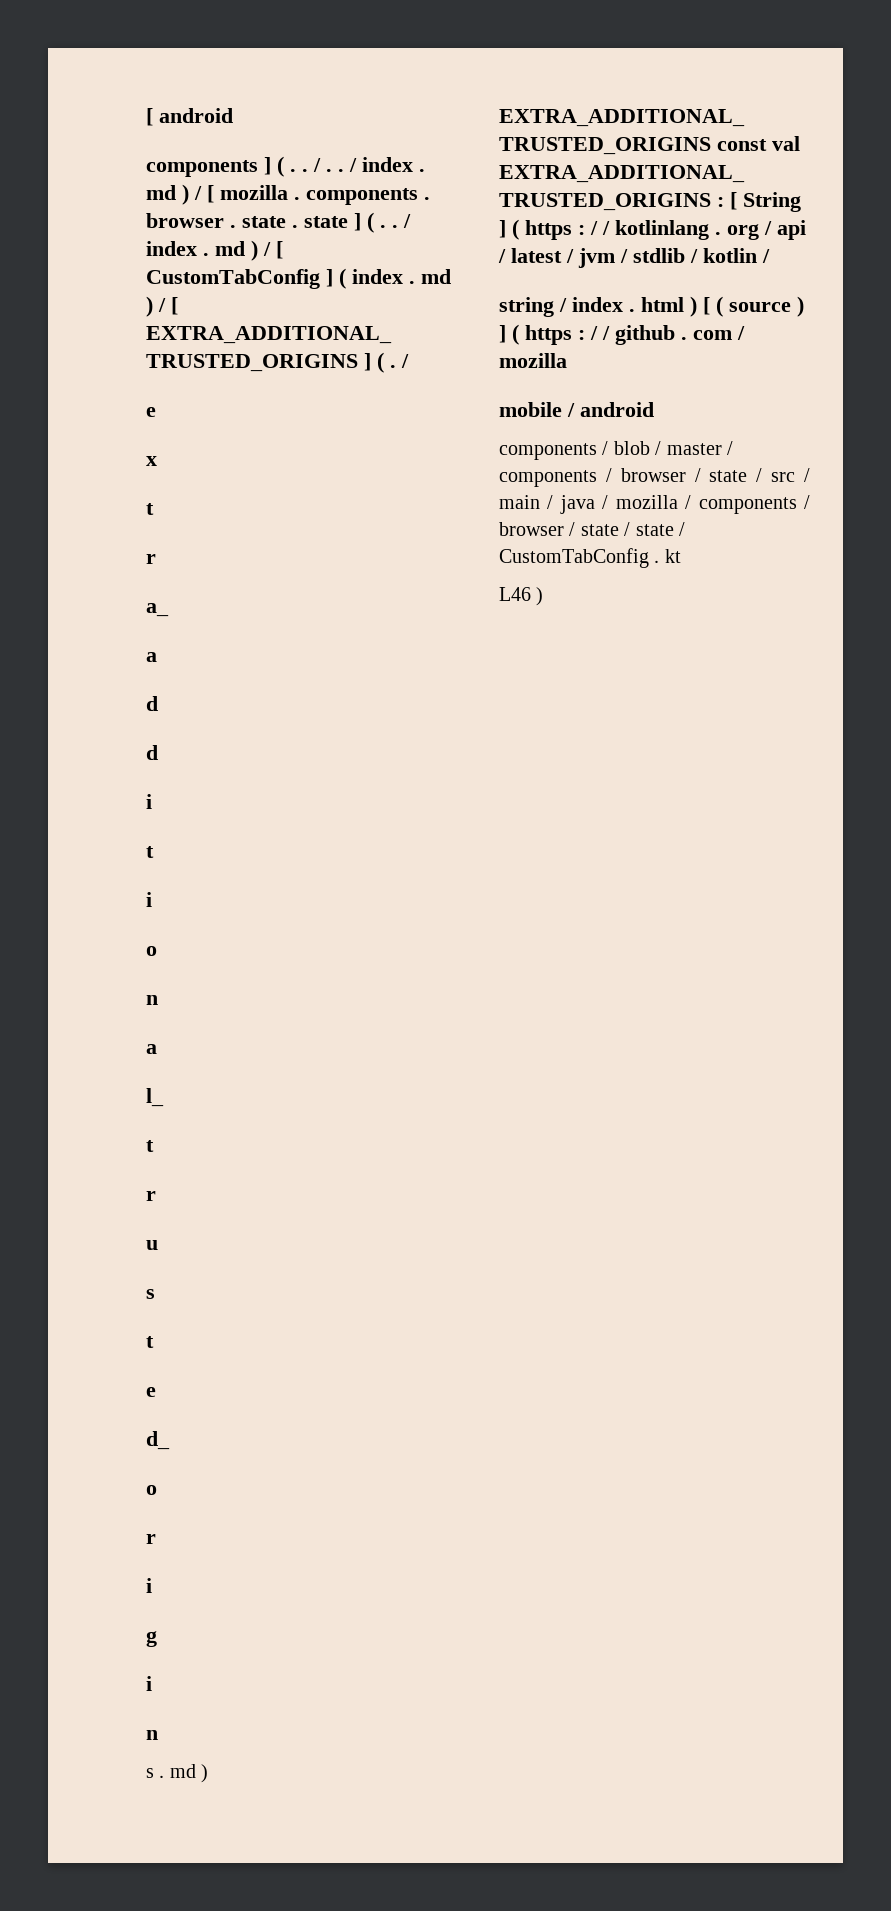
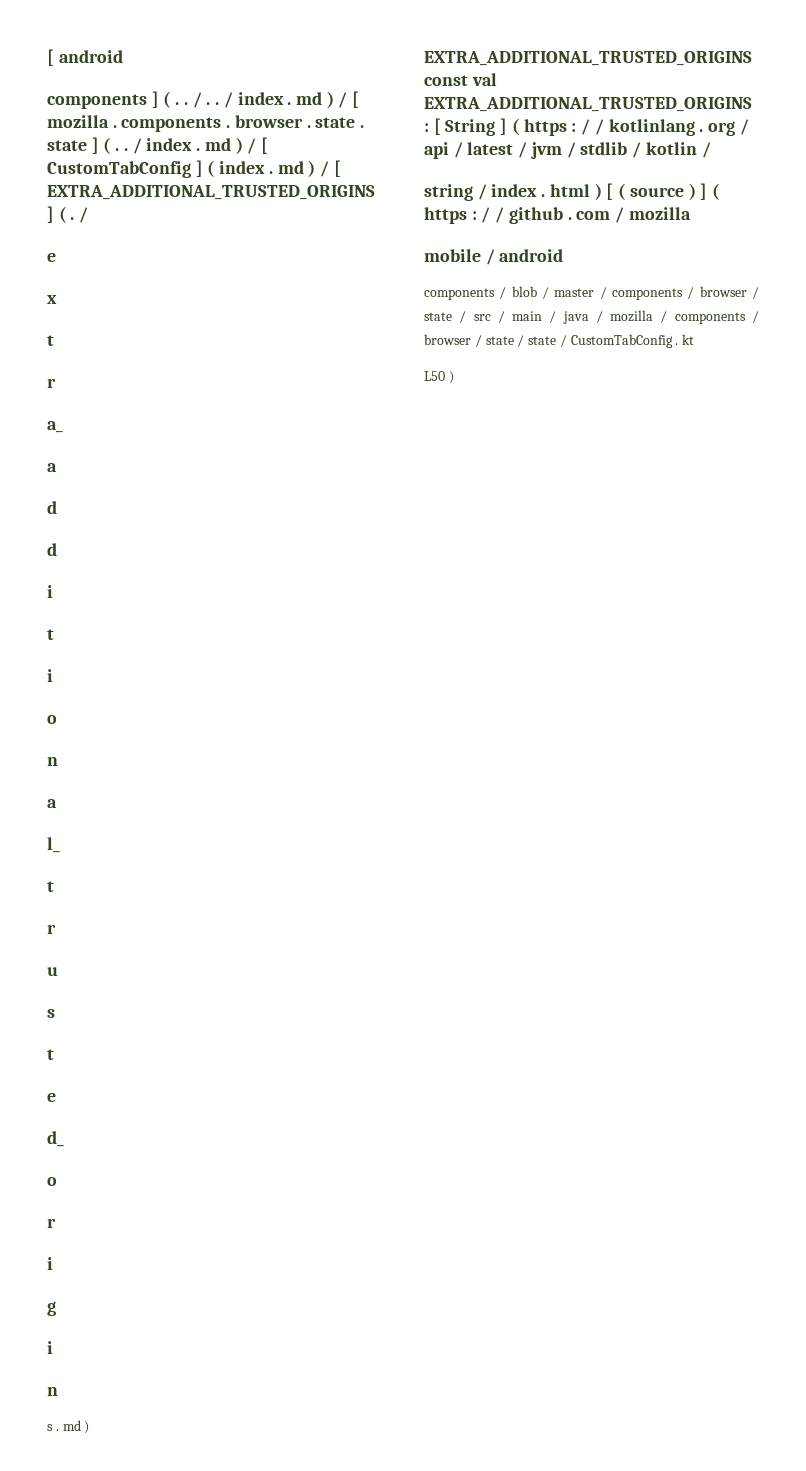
- L46 )
+ L50 )

